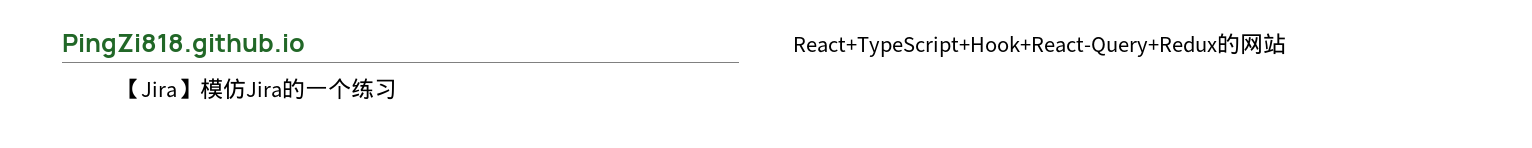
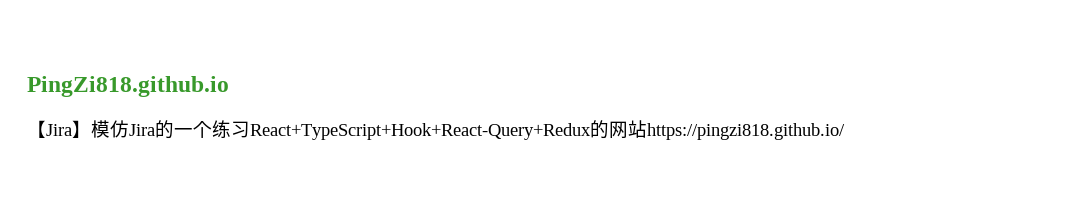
- 【Jira】模仿Jira的一个练习React+TypeScript+Hook+React-Query+Redux的网站
+ 【Jira】模仿Jira的一个练习React+TypeScript+Hook+React-Query+Redux的网站https://pingzi818.github.io/

